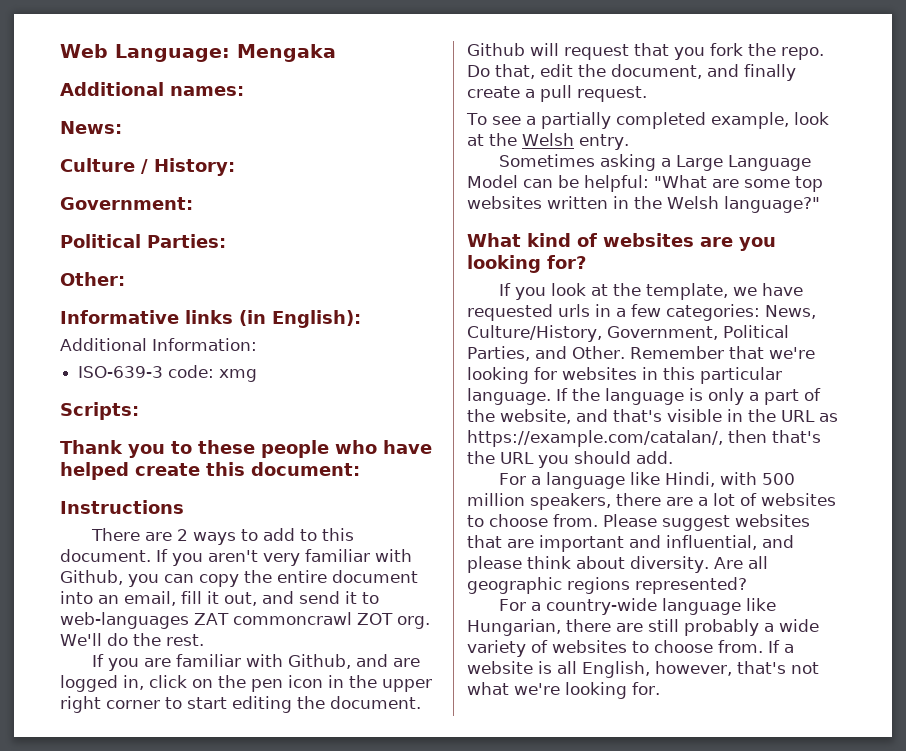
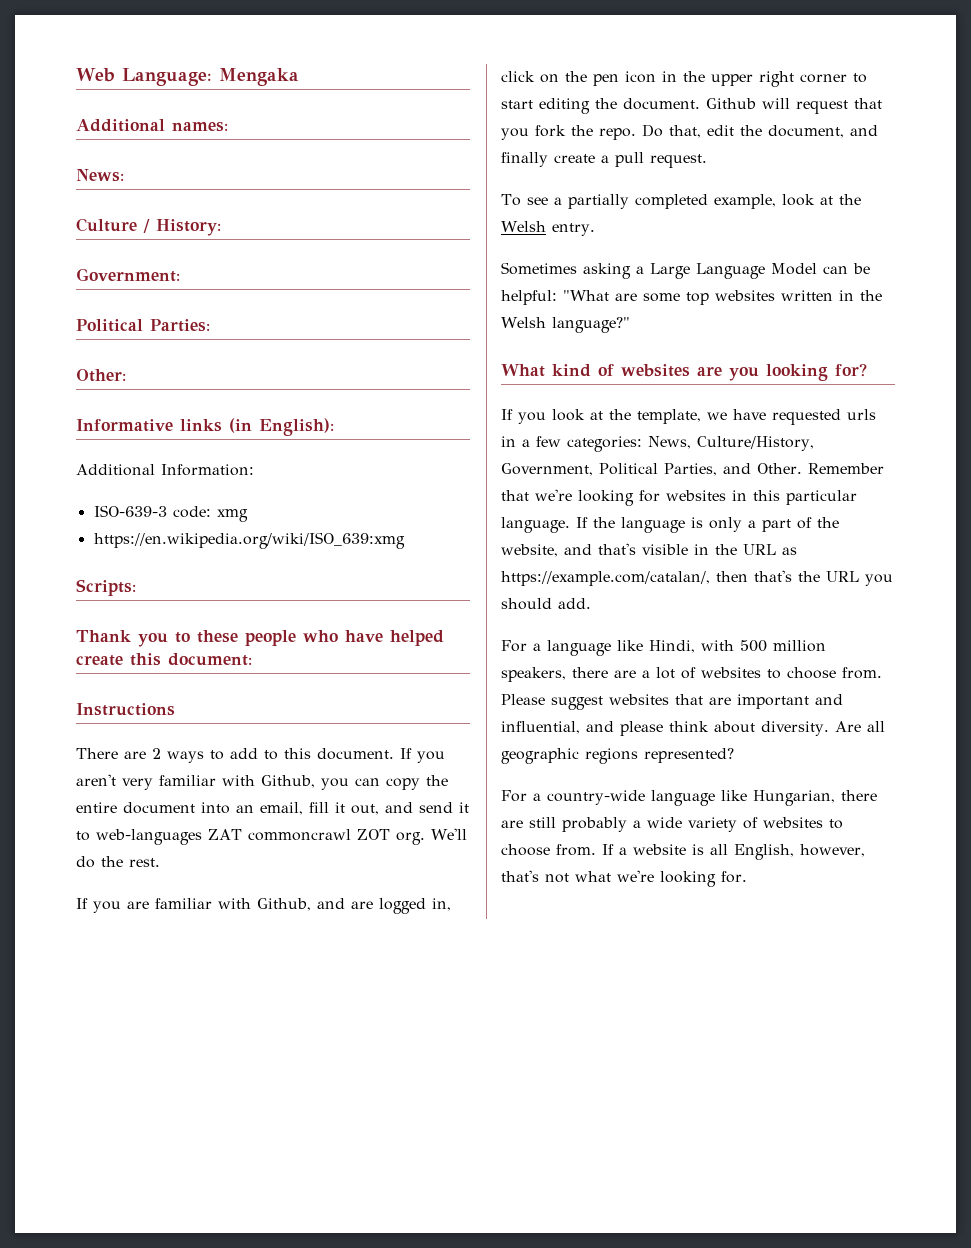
+ https://en.wikipedia.org/wiki/ISO_639:xmg

